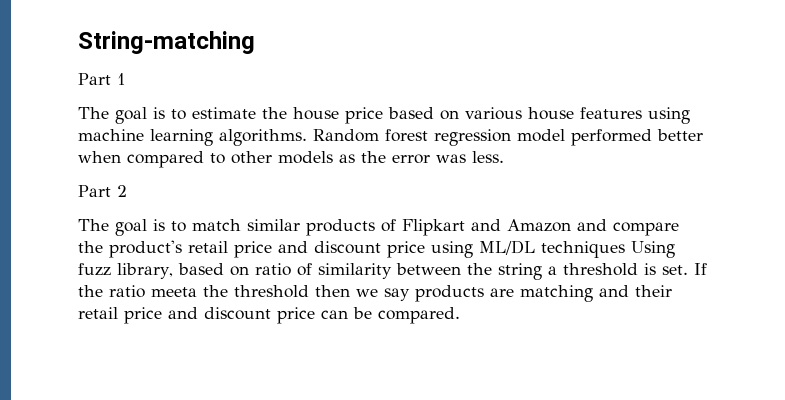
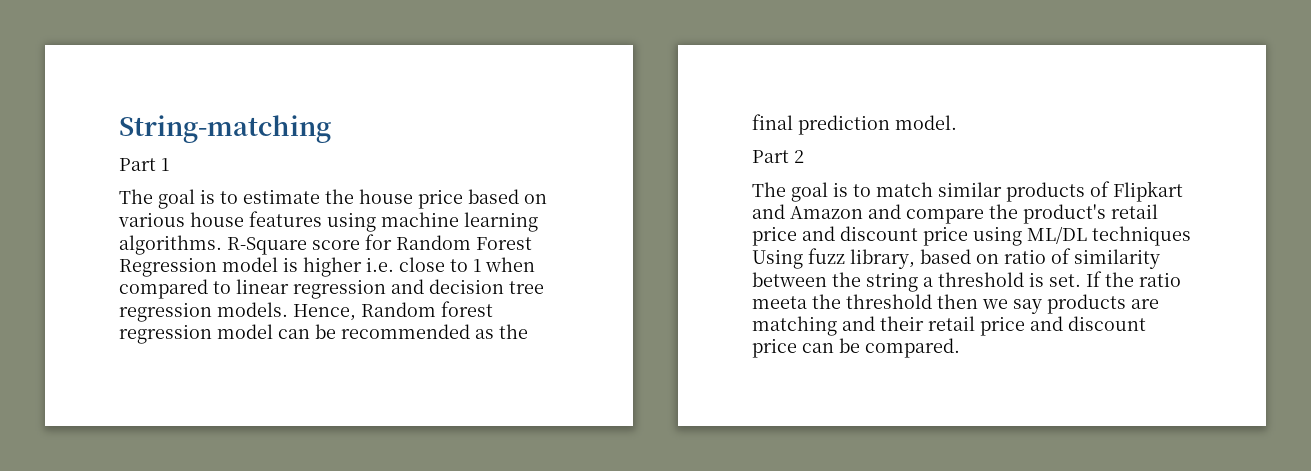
- Random forest regression model performed better when compared to other models as the error was less.
+ R-Square score for Random Forest Regression model is higher i.e. close to 1 when compared to linear regression and decision tree regression models. Hence, Random forest regression model can be recommended as the final prediction model.

